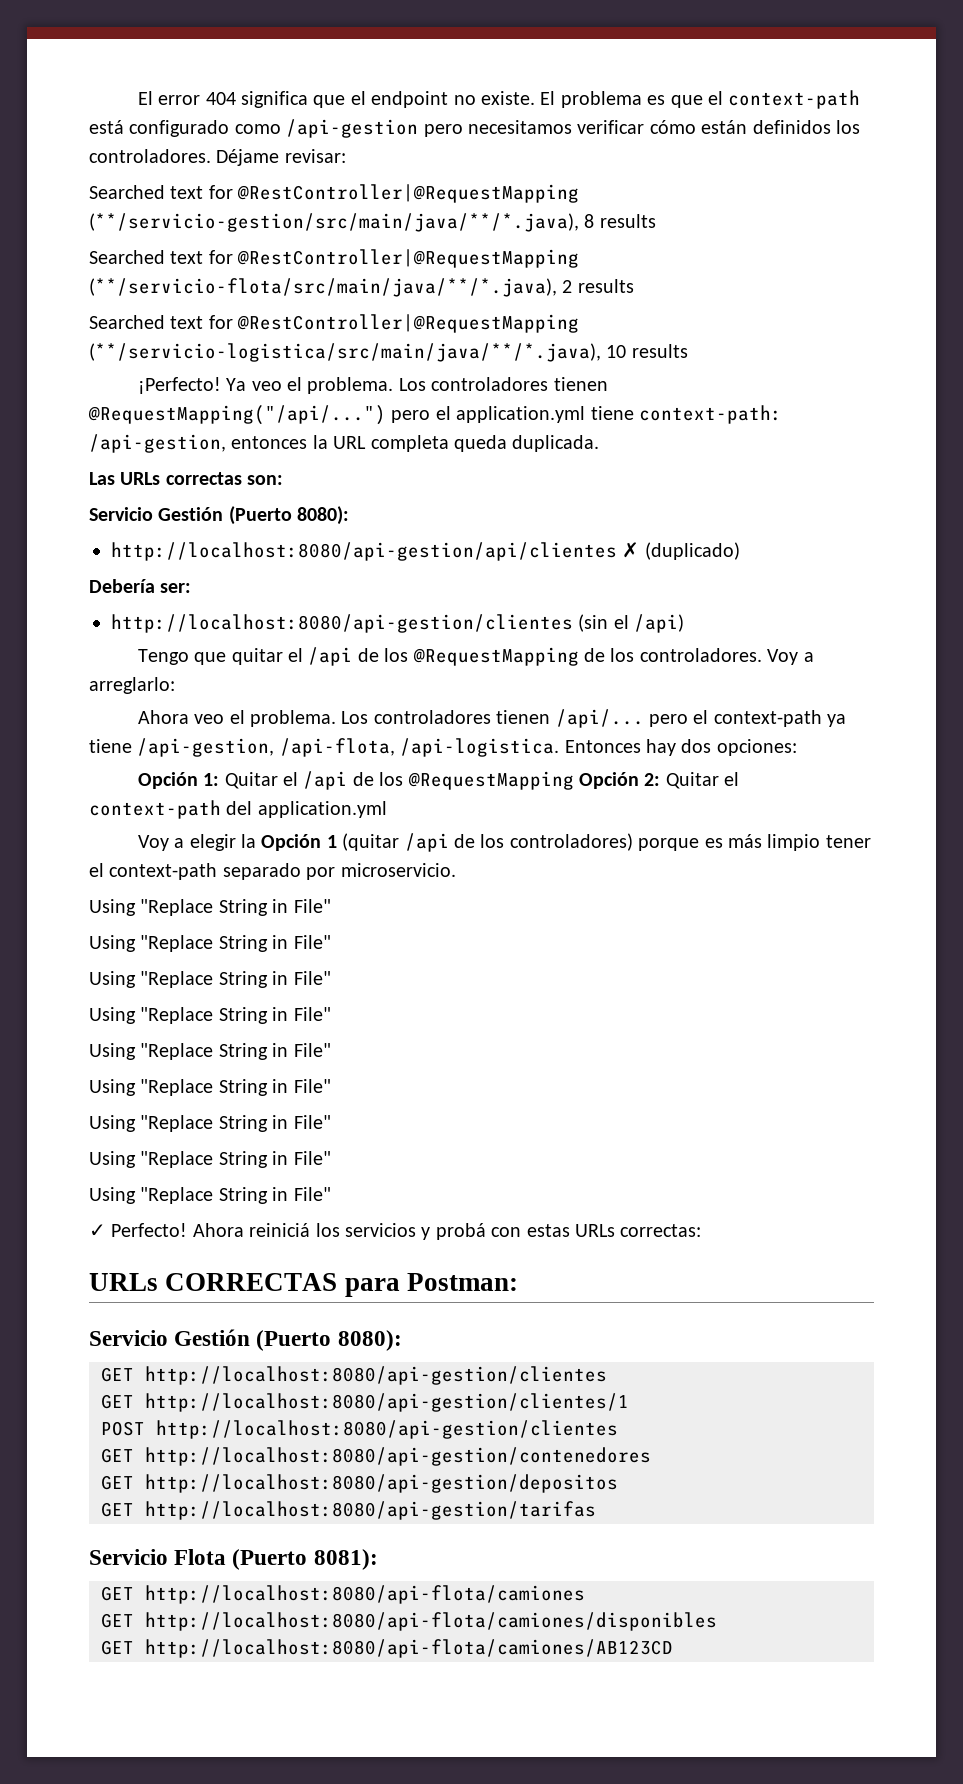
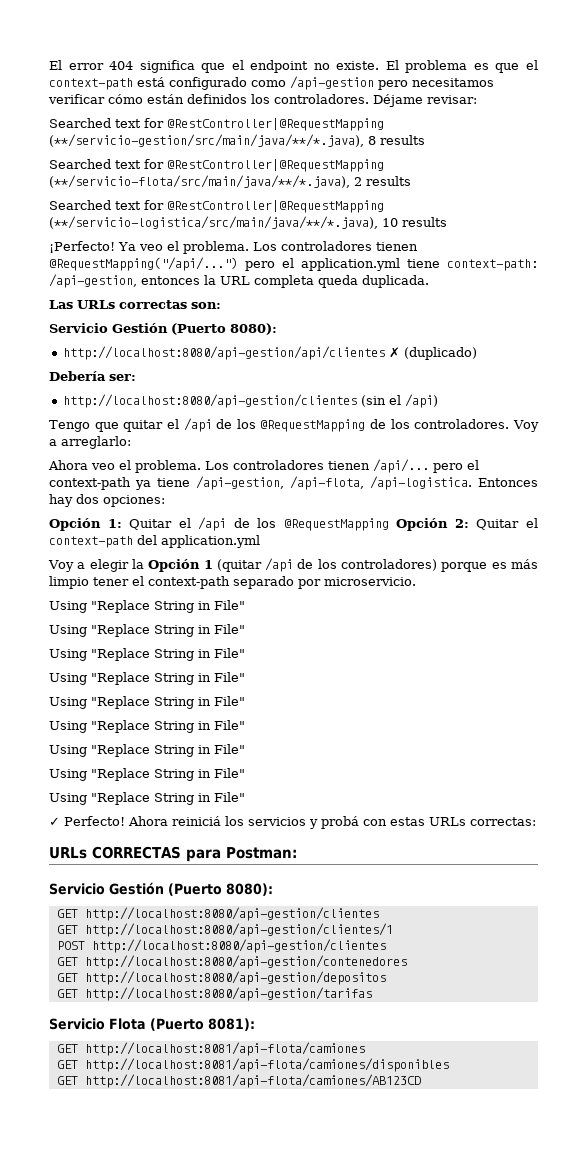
- GET http://localhost:8080/api-flota/camiones
- GET http://localhost:8080/api-flota/camiones/disponibles
- GET http://localhost:8080/api-flota/camiones/AB123CD
+ GET http://localhost:8081/api-flota/camiones
+ GET http://localhost:8081/api-flota/camiones/disponibles
+ GET http://localhost:8081/api-flota/camiones/AB123CD

